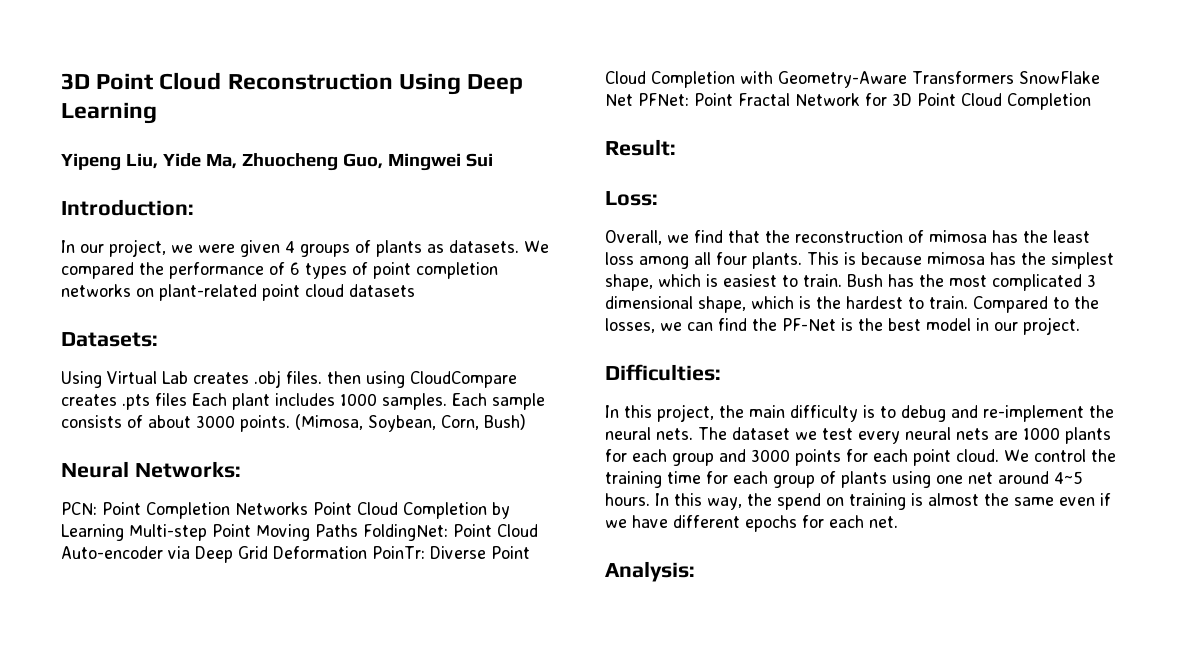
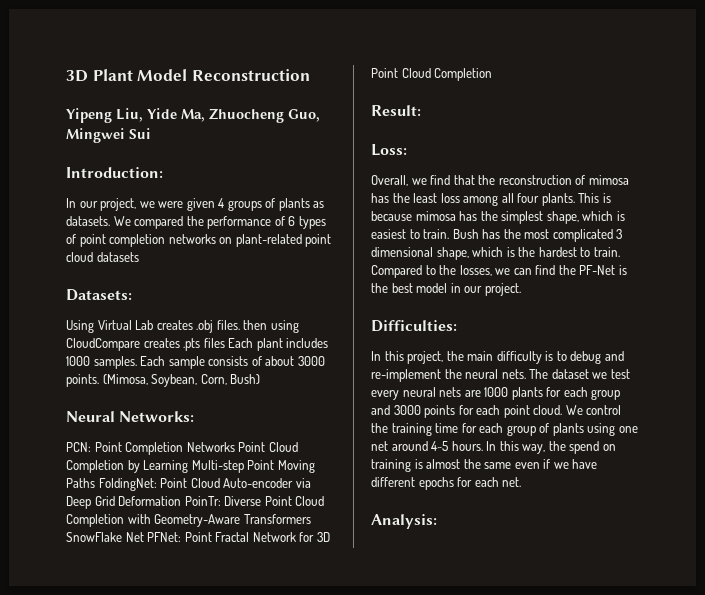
- 3D Point Cloud Reconstruction Using Deep Learning
+ 3D Plant Model Reconstruction

